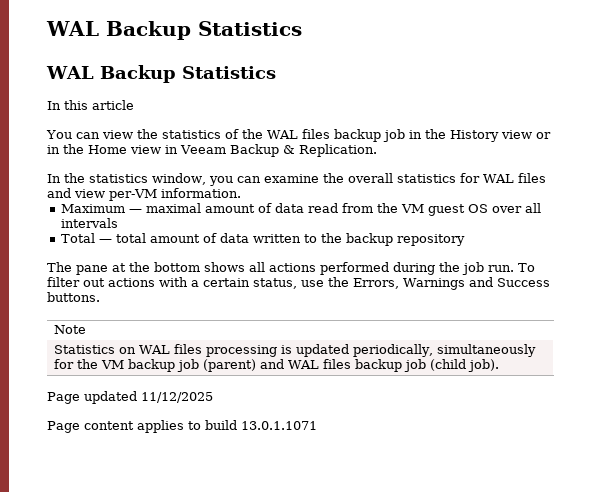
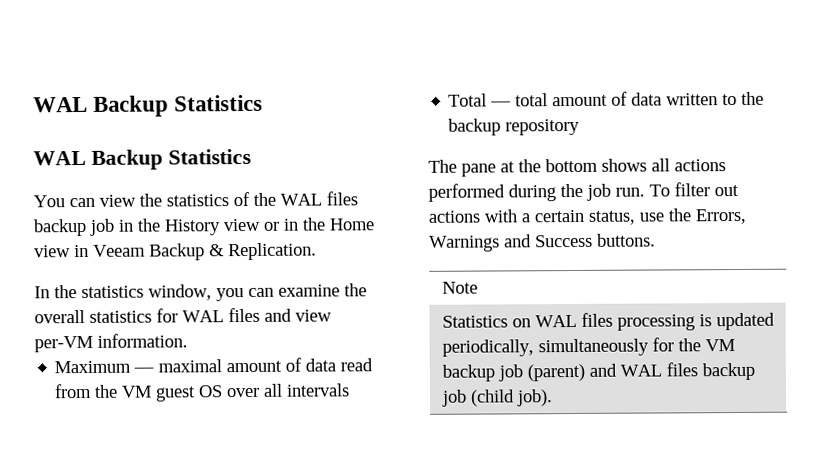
- In this article
- Page updated 11/12/2025
- Page content applies to build 13.0.1.1071

